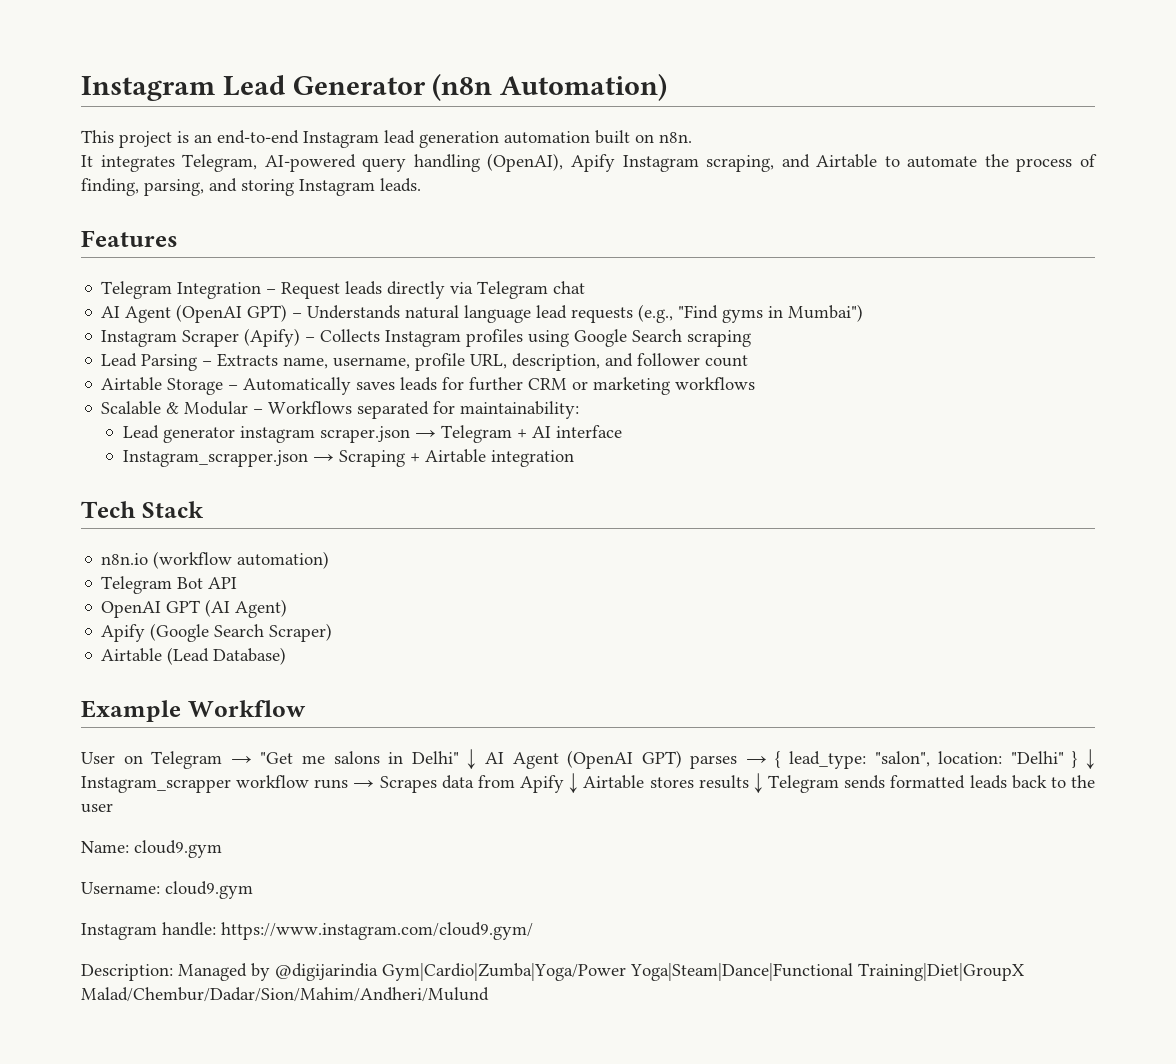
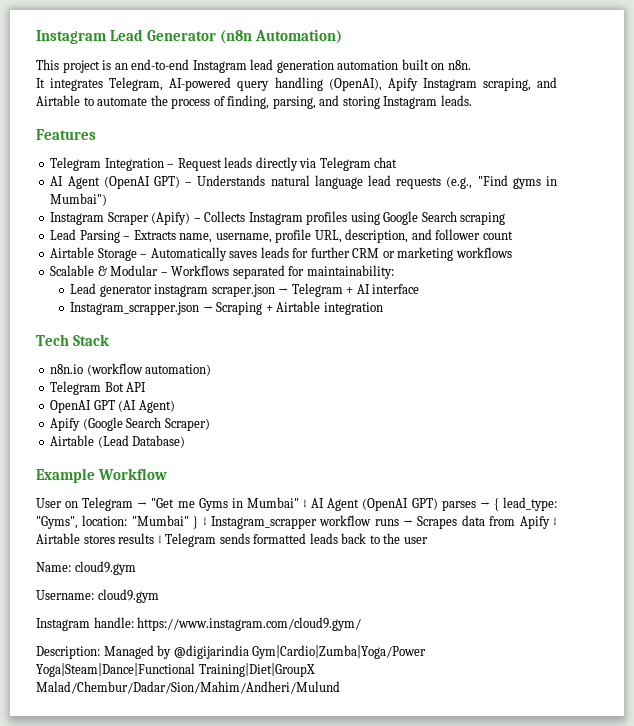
- User on Telegram → "Get me salons in Delhi" ↓ AI Agent (OpenAI GPT) parses → { lead_type: "salon", location: "Delhi" } ↓ Instagram_scrapper workflow runs → Scrapes data from Apify ↓ Airtable stores results ↓ Telegram sends formatted leads back to the user
+ User on Telegram → "Get me Gyms in Mumbai" ↓ AI Agent (OpenAI GPT) parses → { lead_type: "Gyms", location: "Mumbai" } ↓ Instagram_scrapper workflow runs → Scrapes data from Apify ↓ Airtable stores results ↓ Telegram sends formatted leads back to the user

